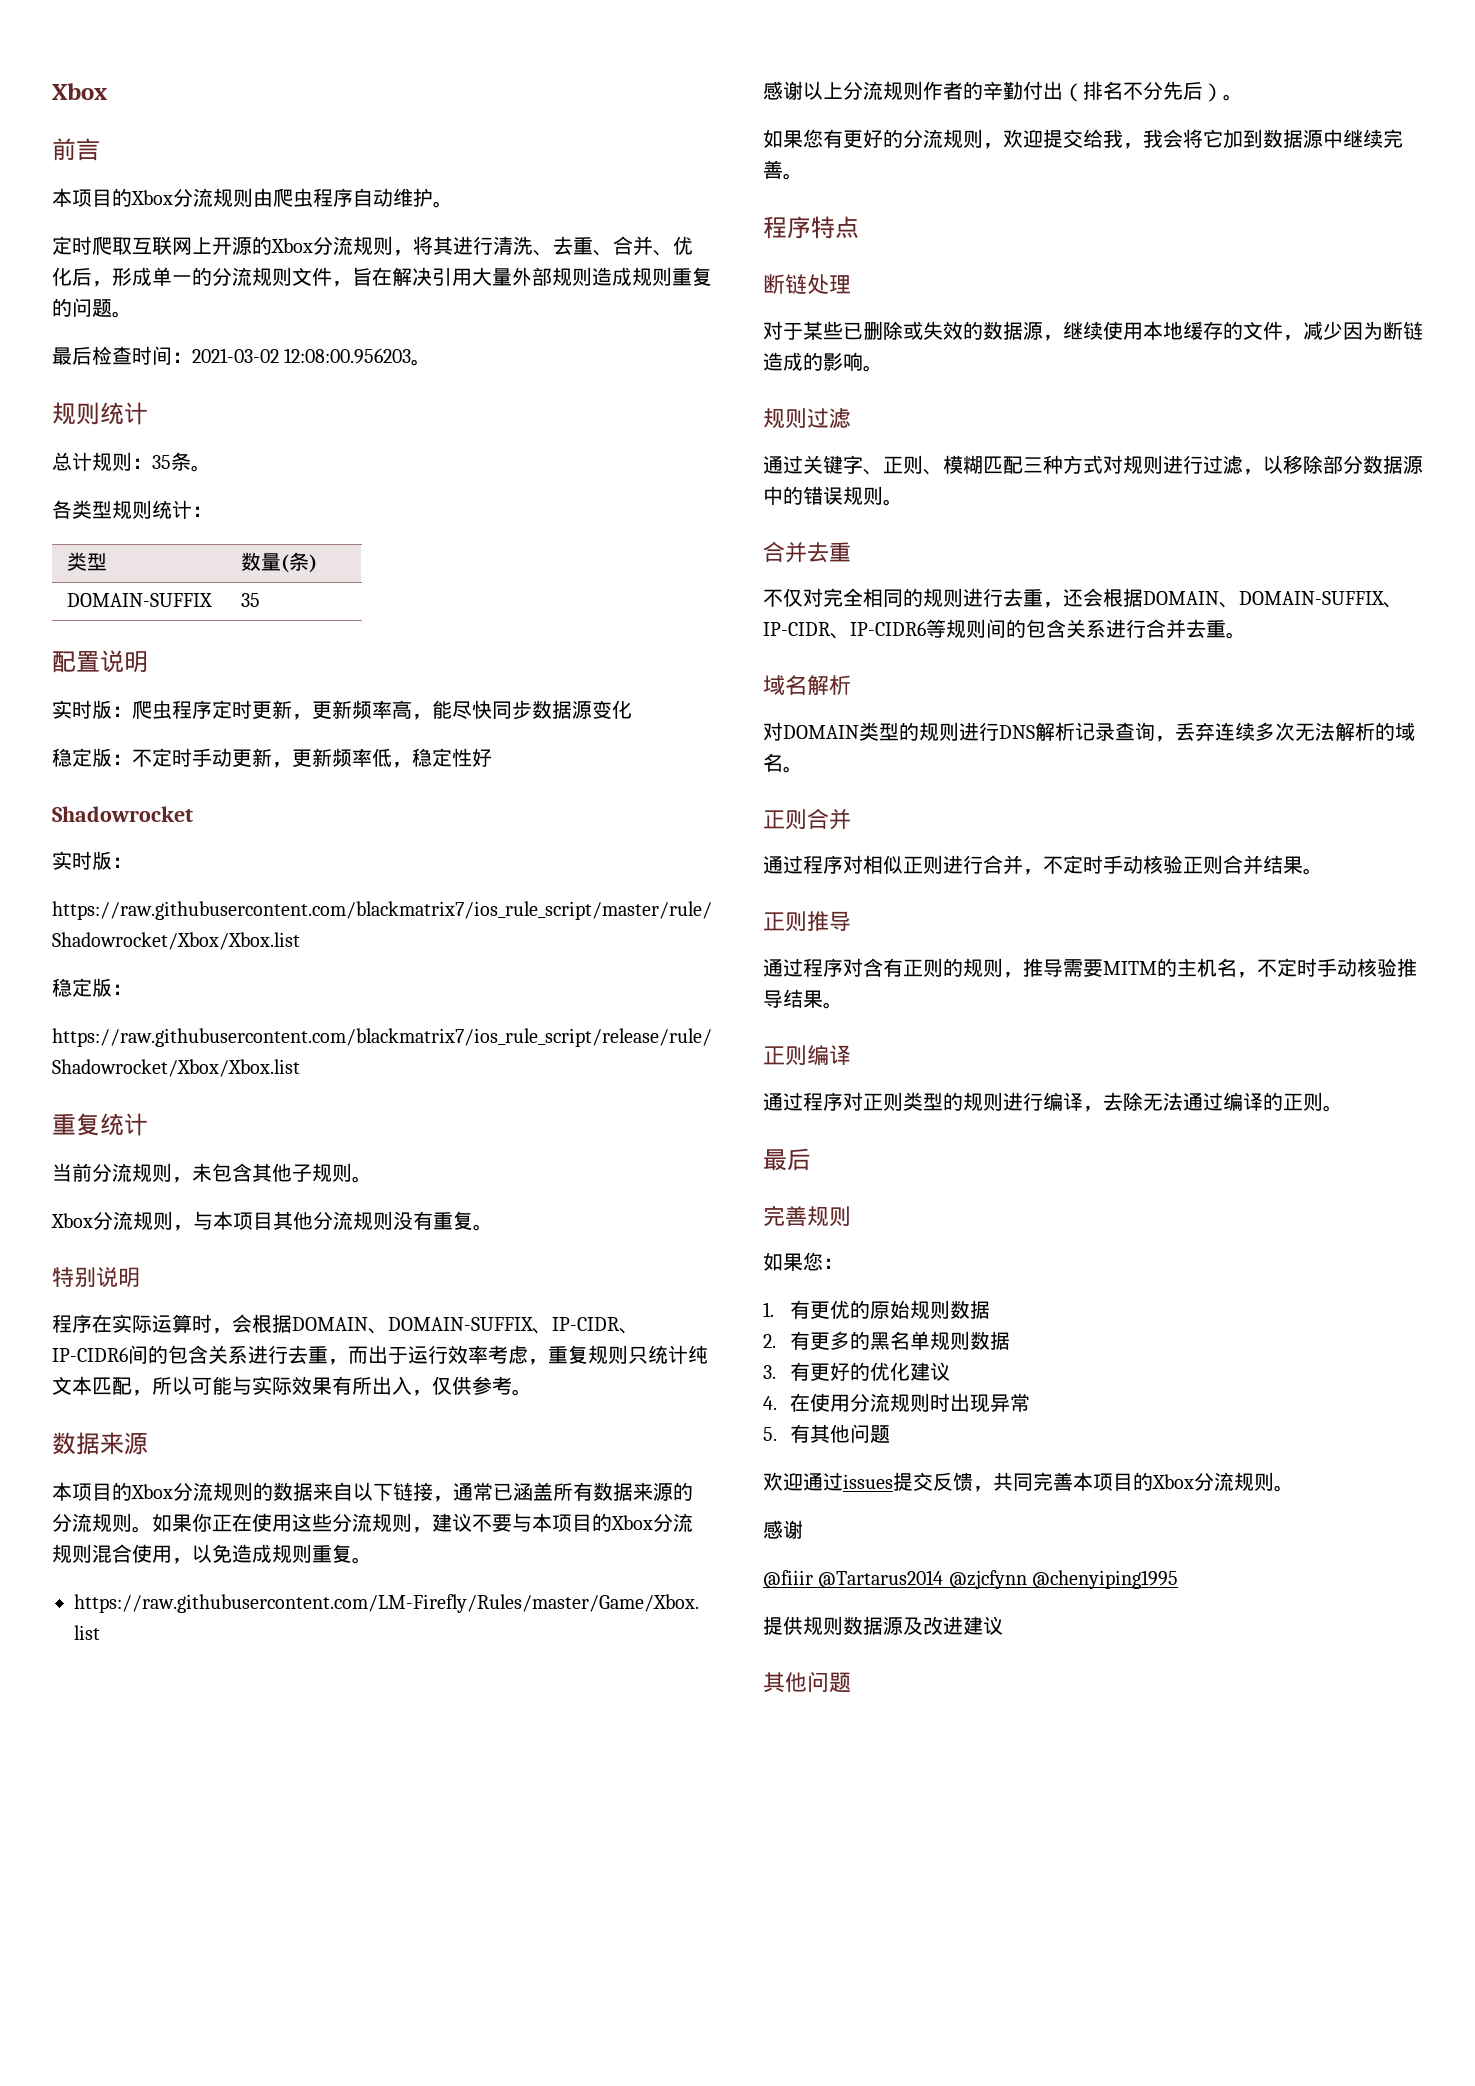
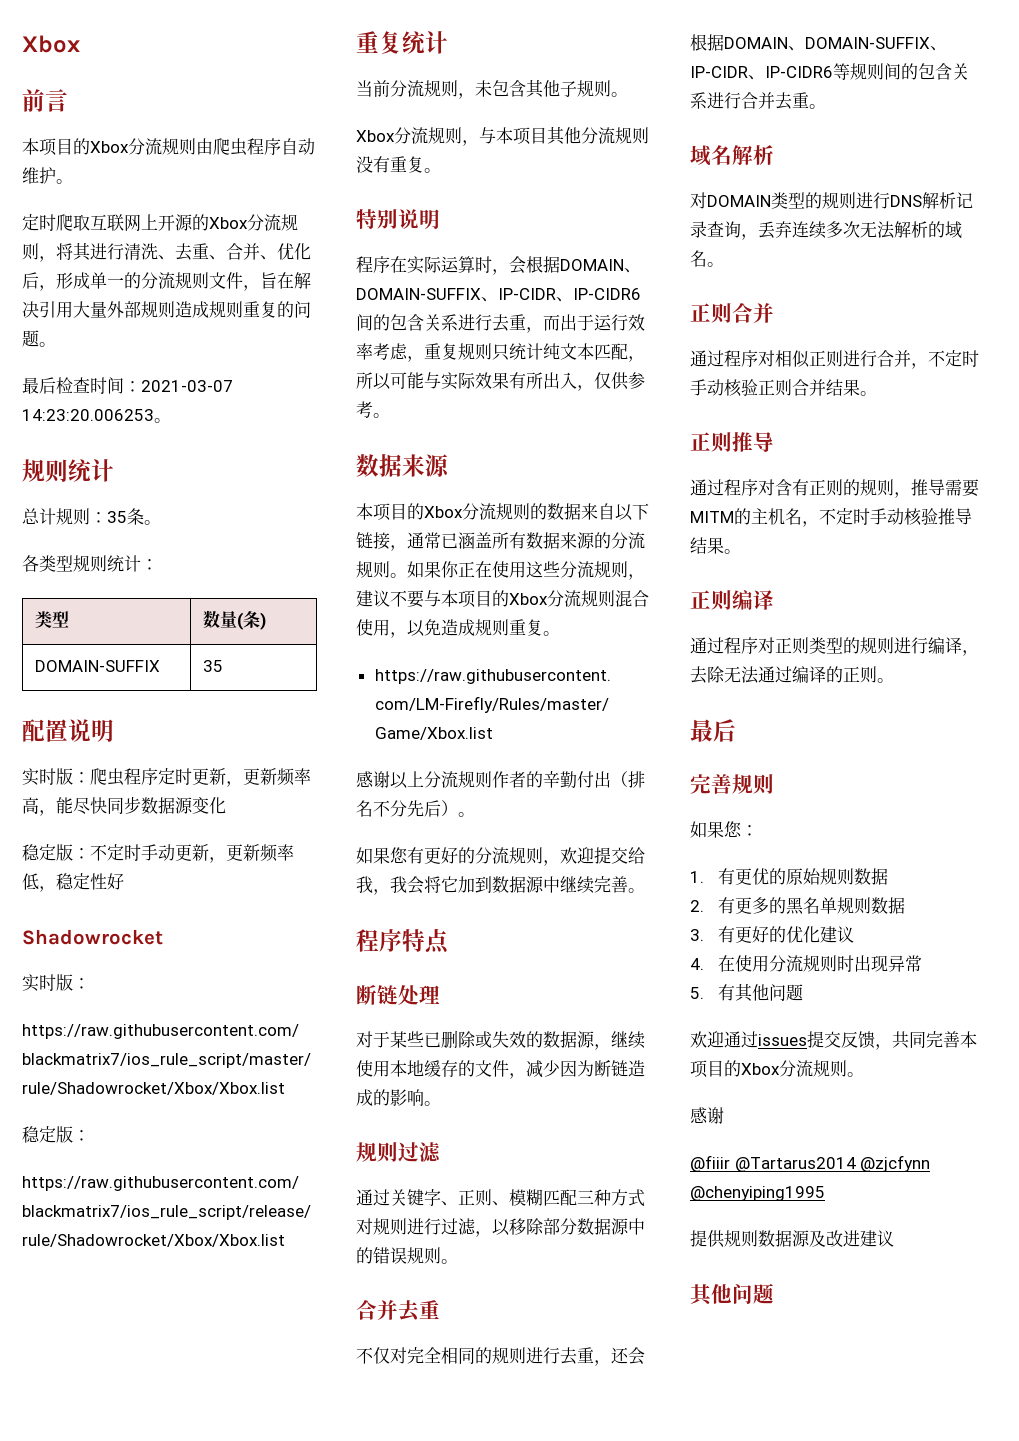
- 最后检查时间：2021-03-02 12:08:00.956203。
+ 最后检查时间：2021-03-07 14:23:20.006253。

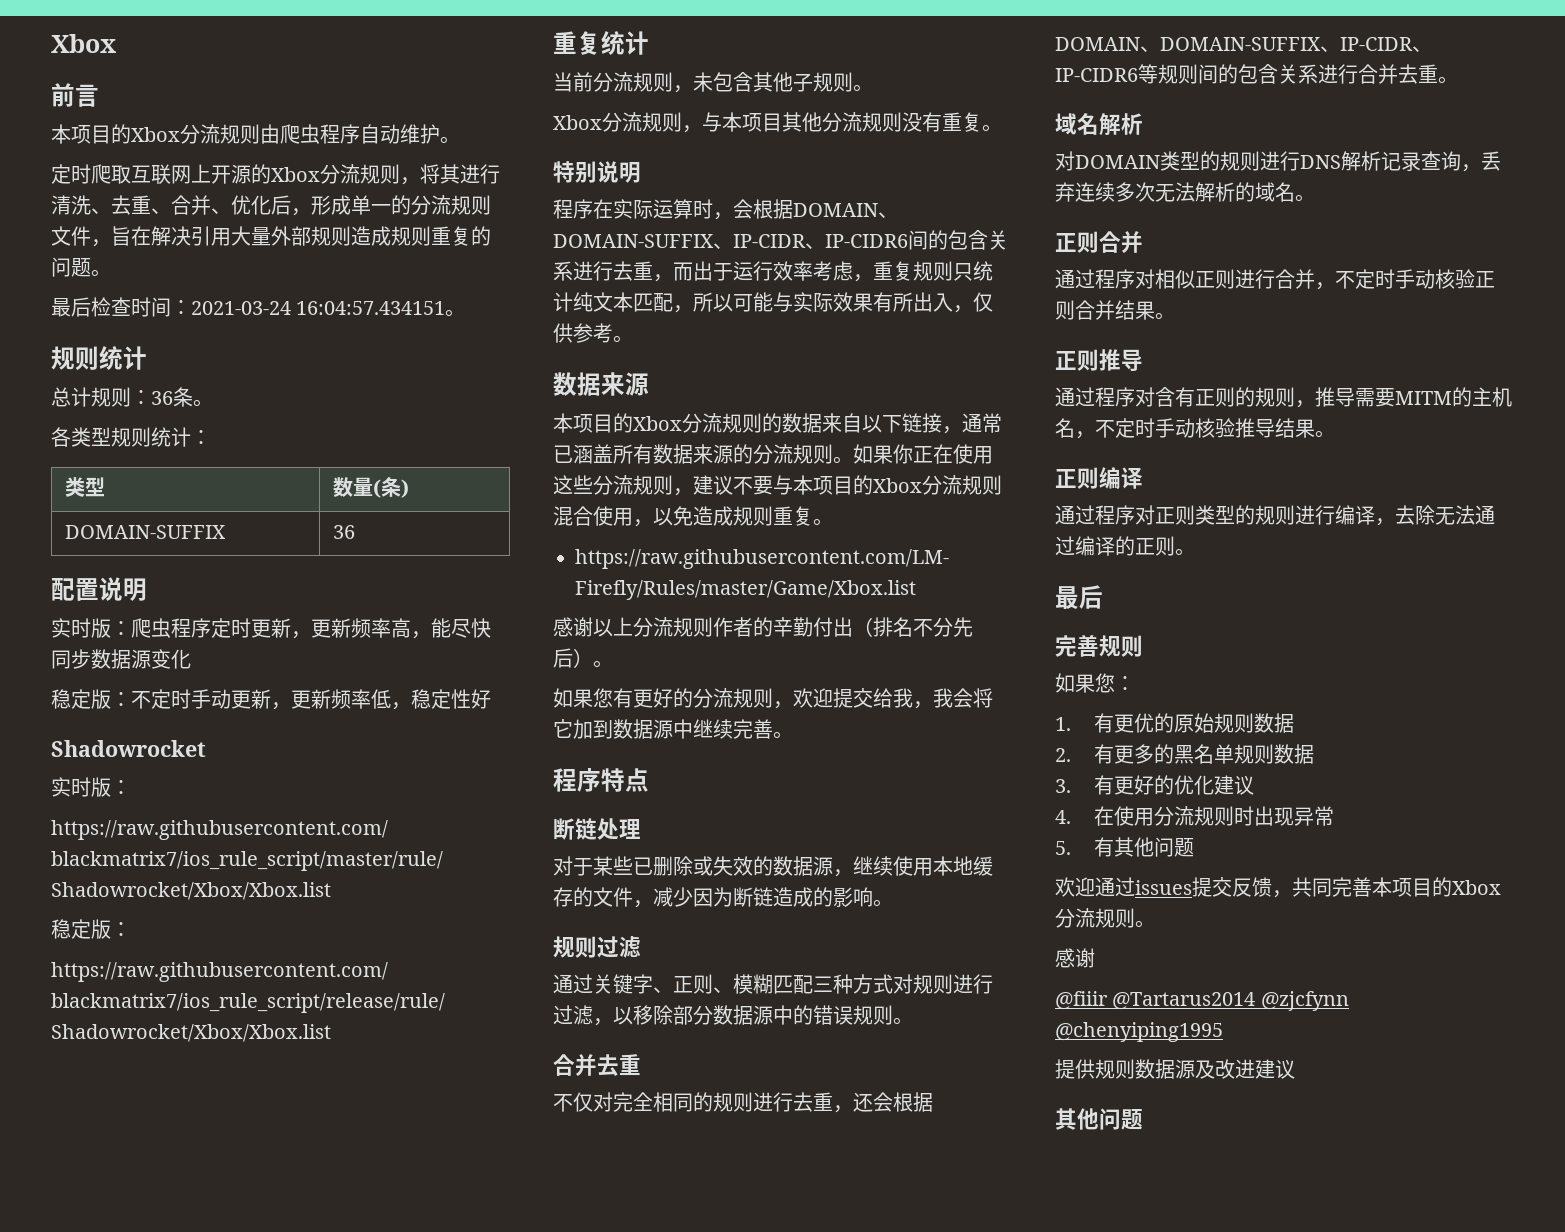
- 最后检查时间：2021-03-07 14:23:20.006253。
+ 最后检查时间：2021-03-24 16:04:57.434151。
- 总计规则：35条。
+ 总计规则：36条。
- DOMAIN-SUFFIX | 35
+ DOMAIN-SUFFIX | 36

